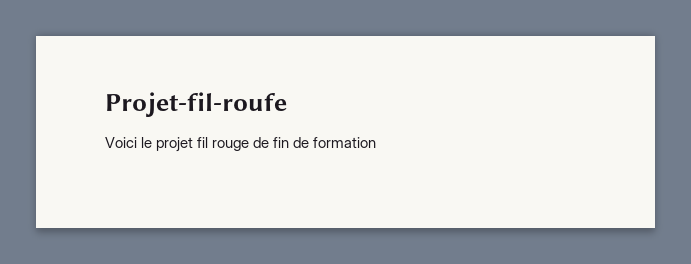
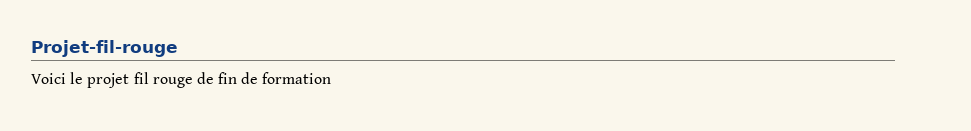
- Projet-fil-roufe
+ Projet-fil-rouge

